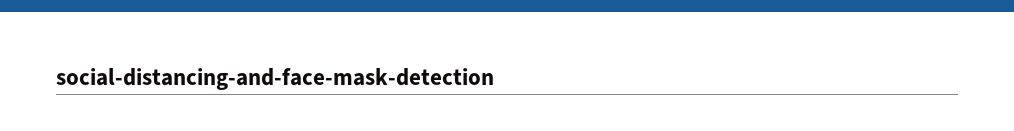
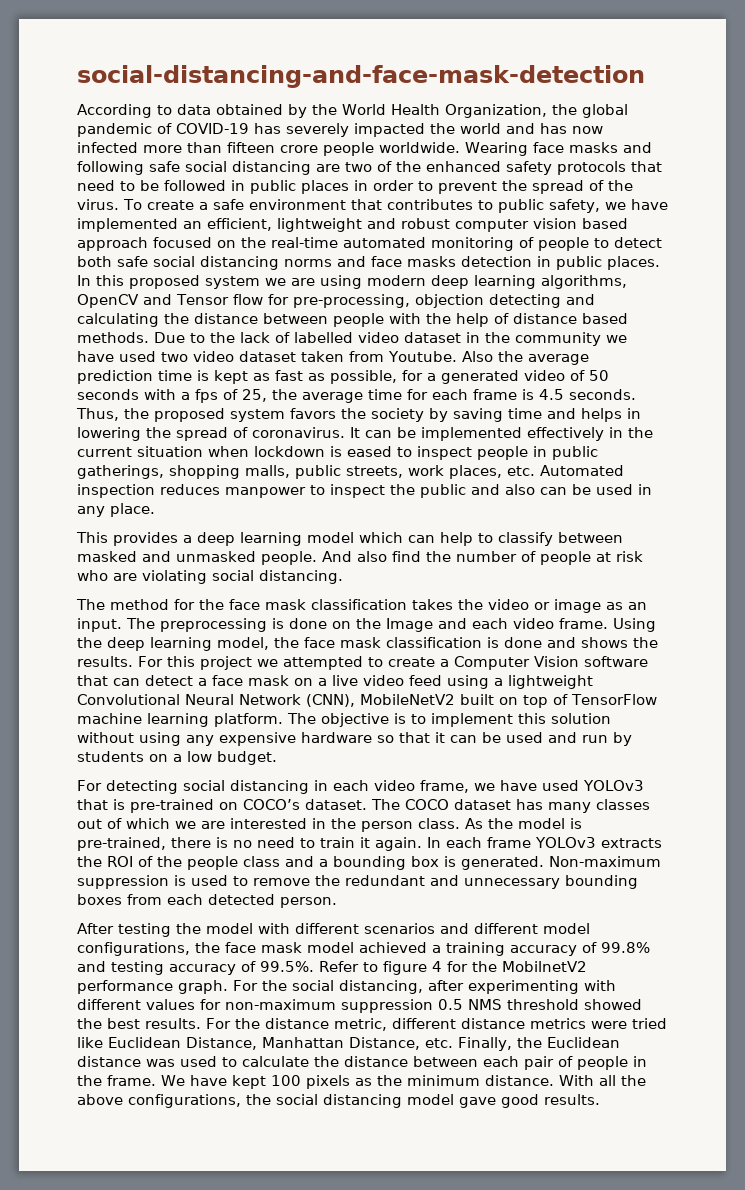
+ According to data obtained by the World Health Organization, the global pandemic of COVID-19 has severely impacted the world and has now infected more than fifteen crore people worldwide. Wearing face masks and following safe social distancing are two of the enhanced safety protocols that need to be followed in public places in order to prevent the spread of the virus. To create a safe environment that contributes to public safety, we have implemented an efficient, lightweight and robust computer vision based approach focused on the real-time automated monitoring of people to detect both safe social distancing norms and face masks detection in public places. In this proposed system we are using modern deep learning algorithms, OpenCV and Tensor flow for pre-processing, objection detecting and calculating the distance between people with the help of distance based methods. Due to the lack of labelled video dataset in the community we have used two video dataset taken from Youtube. Also the average prediction time is kept as fast as possible, for a generated video of 50 seconds with a fps of 25, the average time for each frame is 4.5 seconds. Thus, the proposed system favors the society by saving time and helps in lowering the spread of coronavirus. It can be implemented effectively in the current situation when lockdown is eased to inspect people in public gatherings, shopping malls, public streets, work places, etc. Automated inspection reduces manpower to inspect the public and also can be used in any place.
+ This provides a deep learning model which can help to classify between masked and unmasked people. And also find the number of people at risk who are violating social distancing.
+ The method for the face mask classification takes the video or image as an input. The preprocessing is done on the Image and each video frame. Using the deep learning model, the face mask classification is done and shows the results. For this project we attempted to create a Computer Vision software that can detect a face mask on a live video feed using a lightweight Convolutional Neural Network (CNN), MobileNetV2 built on top of TensorFlow machine learning platform. The objective is to implement this solution without using any expensive hardware so that it can be used and run by students on a low budget.
+ For detecting social distancing in each video frame, we have used YOLOv3 that is pre-trained on COCO’s dataset. The COCO dataset has many classes out of which we are interested in the person class. As the model is pre-trained, there is no need to train it again. In each frame YOLOv3 extracts the ROI of the people class and a bounding box is generated. Non-maximum suppression is used to remove the redundant and unnecessary bounding boxes from each detected person.
+ After testing the model with different scenarios and different model configurations, the face mask model achieved a training accuracy of 99.8% and testing accuracy of 99.5%. Refer to figure 4 for the MobilnetV2 performance graph. For the social distancing, after experimenting with different values for non-maximum suppression 0.5 NMS threshold showed the best results. For the distance metric, different distance metrics were tried like Euclidean Distance, Manhattan Distance, etc. Finally, the Euclidean distance was used to calculate the distance between each pair of people in the frame. We have kept 100 pixels as the minimum distance. With all the above configurations, the social distancing model gave good results.

